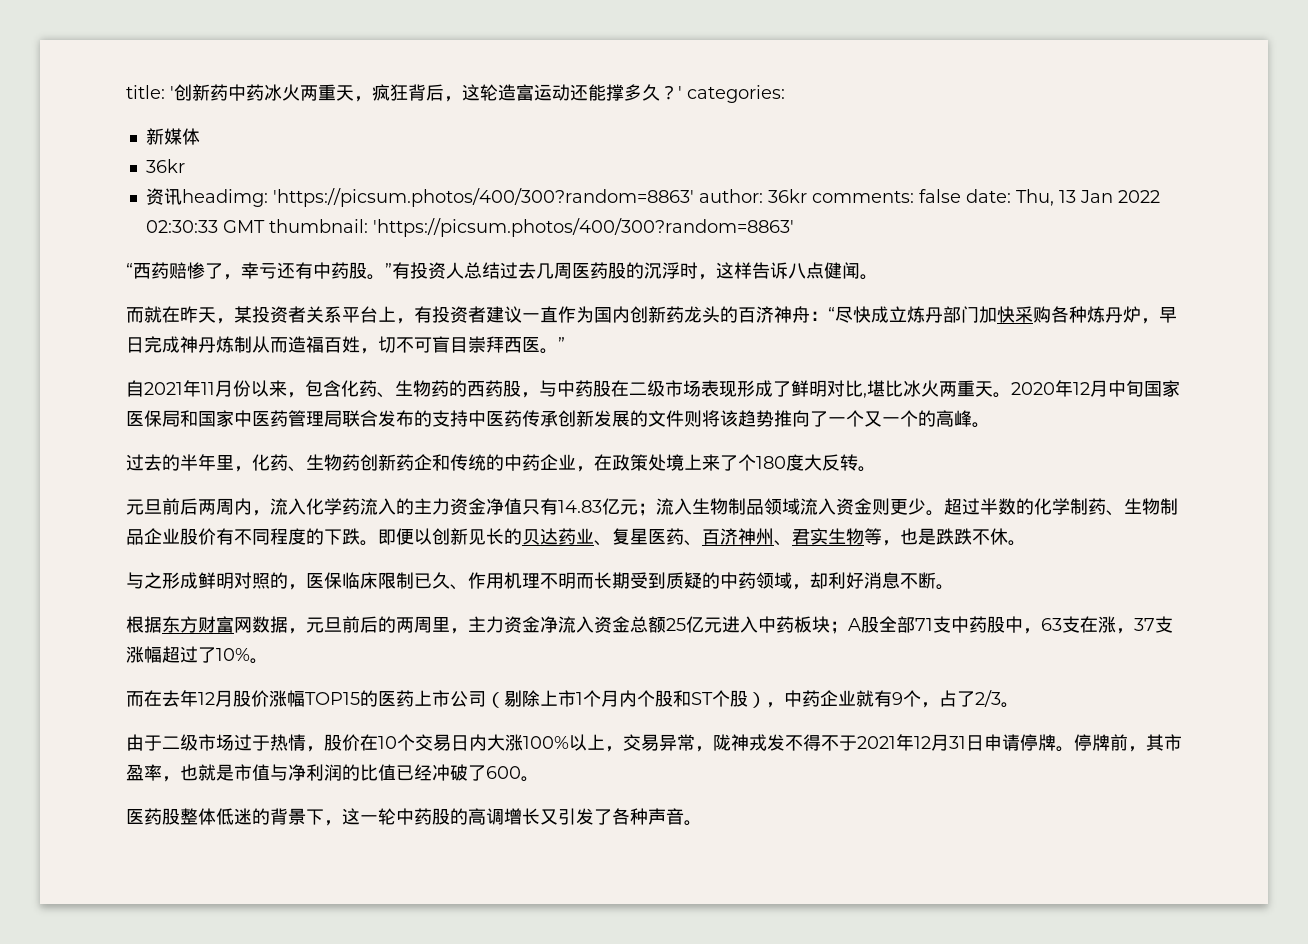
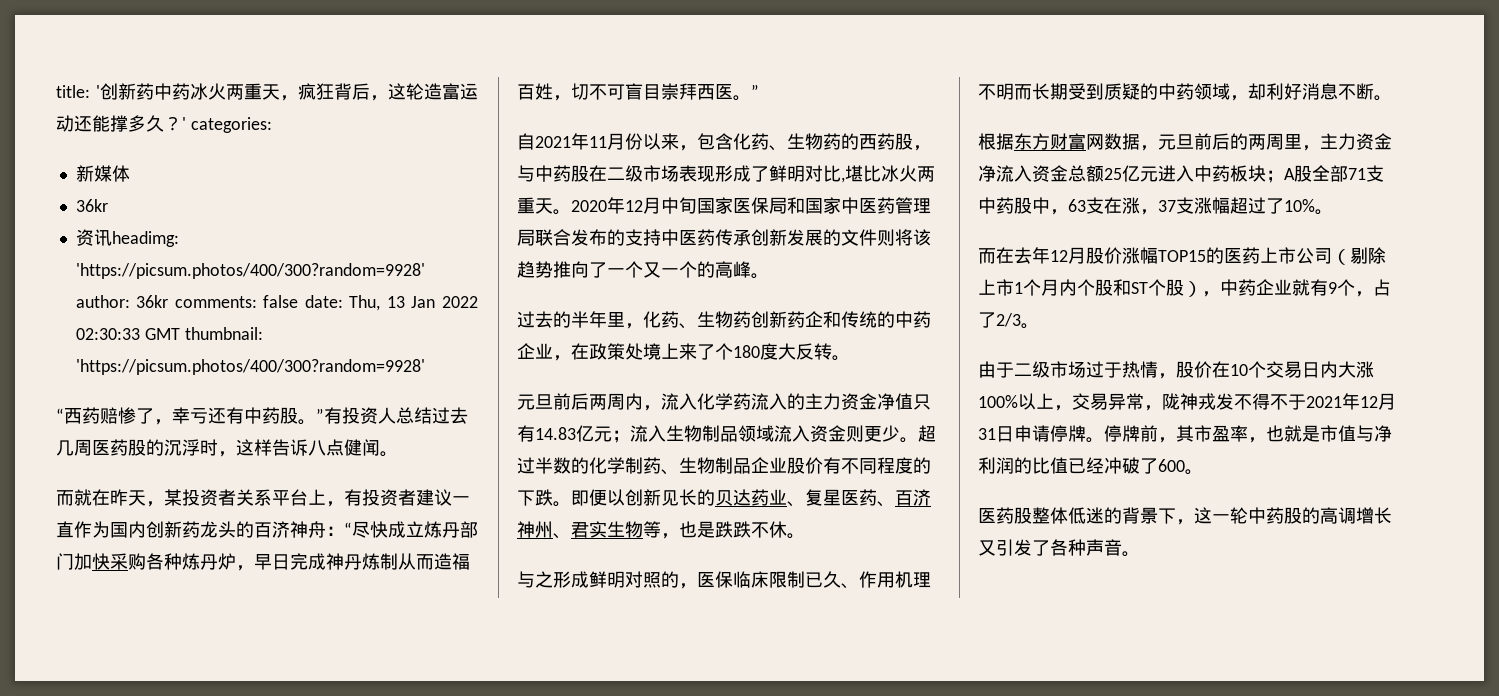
- 资讯headimg: 'https://picsum.photos/400/300?random=8863' author: 36kr comments: false date: Thu, 13 Jan 2022 02:30:33 GMT thumbnail: 'https://picsum.photos/400/300?random=8863'
+ 资讯headimg: 'https://picsum.photos/400/300?random=9928' author: 36kr comments: false date: Thu, 13 Jan 2022 02:30:33 GMT thumbnail: 'https://picsum.photos/400/300?random=9928'

